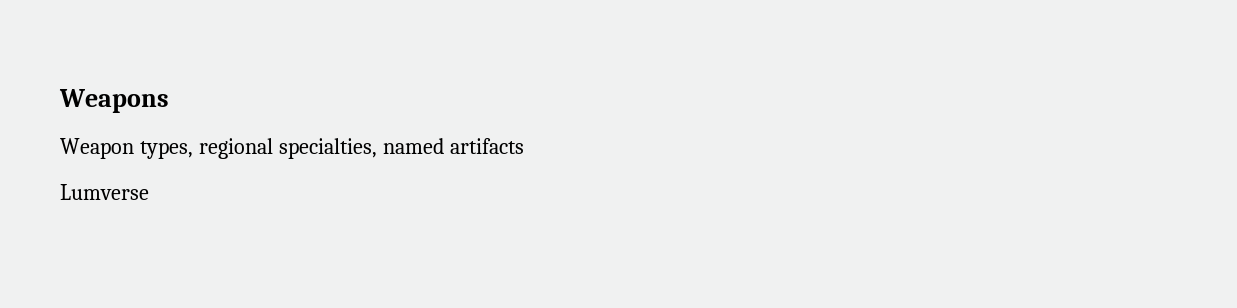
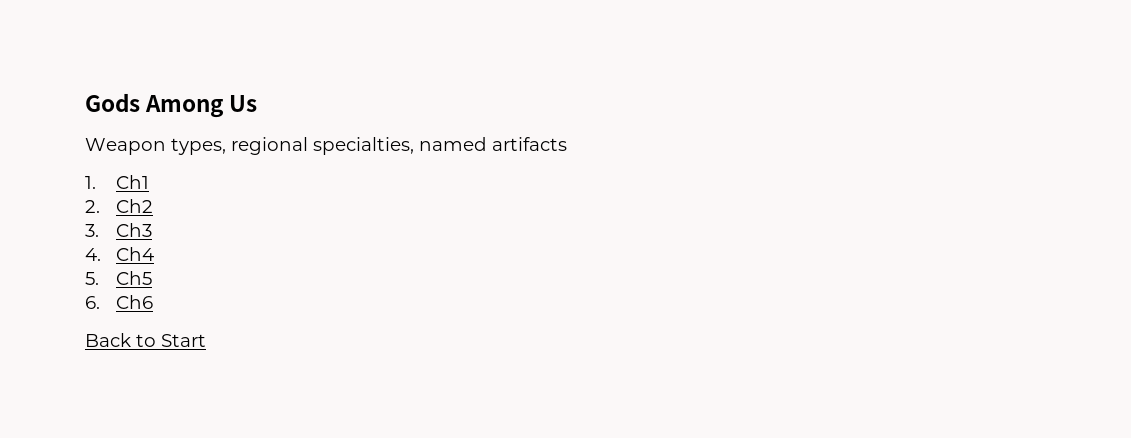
- Weapons
+ Gods Among Us
- Lumverse
+ 1. Ch1
+ 2. Ch2
+ 3. Ch3
+ 4. Ch4
+ 5. Ch5
+ 6. Ch6
+ Back to Start

